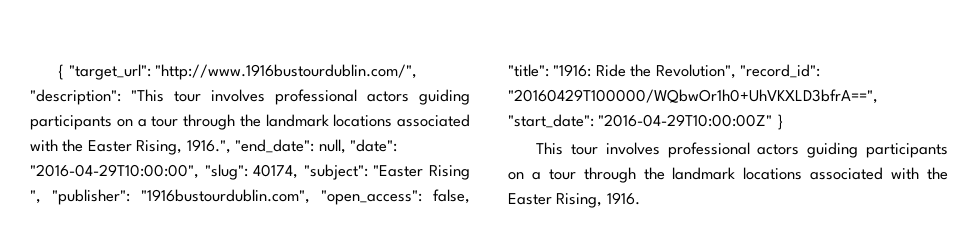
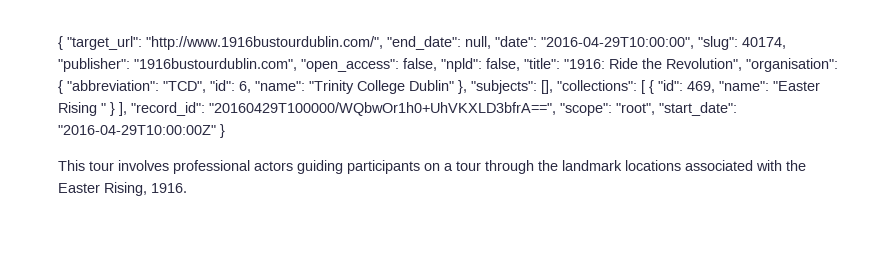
- { "target_url": "http://www.1916bustourdublin.com/", "description": "This tour involves professional actors guiding participants on a tour through the landmark locations associated with the Easter Rising, 1916.", "end_date": null, "date": "2016-04-29T10:00:00", "slug": 40174, "subject": "Easter Rising ", "publisher": "1916bustourdublin.com", "open_access": false, "title": "1916: Ride the Revolution", "record_id": "20160429T100000/WQbwOr1h0+UhVKXLD3bfrA==", "start_date": "2016-04-29T10:00:00Z" }
+ { "target_url": "http://www.1916bustourdublin.com/", "end_date": null, "date": "2016-04-29T10:00:00", "slug": 40174, "publisher": "1916bustourdublin.com", "open_access": false, "npld": false, "title": "1916: Ride the Revolution", "organisation": { "abbreviation": "TCD", "id": 6, "name": "Trinity College Dublin" }, "subjects": [], "collections": [ { "id": 469, "name": "Easter Rising " } ], "record_id": "20160429T100000/WQbwOr1h0+UhVKXLD3bfrA==", "scope": "root", "start_date": "2016-04-29T10:00:00Z" }

